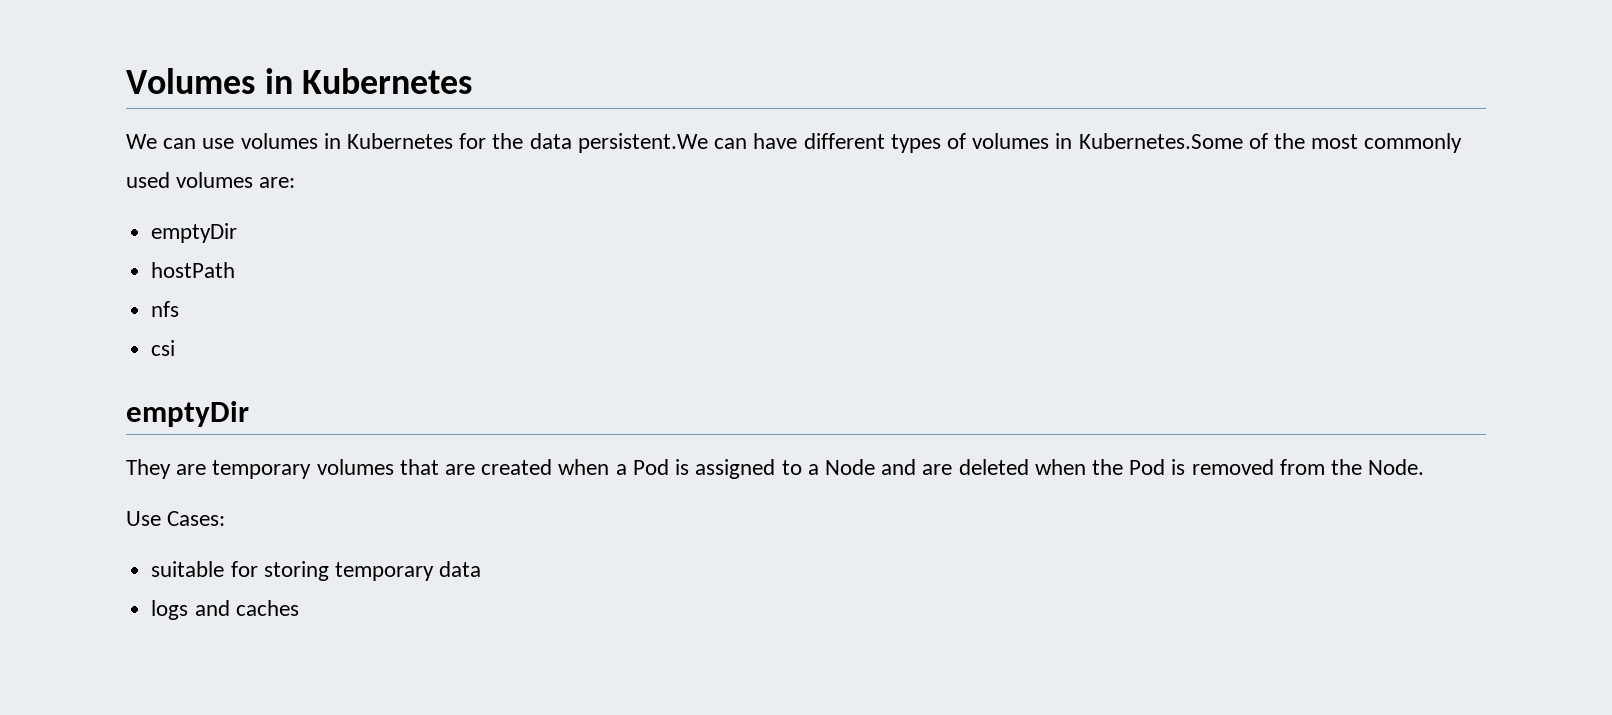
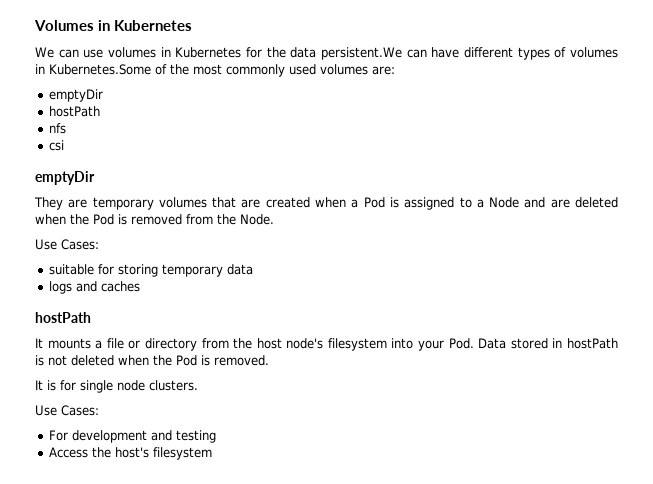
  logs and caches
+ hostPath
+ It mounts a file or directory from the host node's filesystem into your Pod. Data stored in hostPath is not deleted when the Pod is removed.
+ It is for single node clusters.
+ Use Cases:
+ For development and testing
+ Access the host's filesystem

